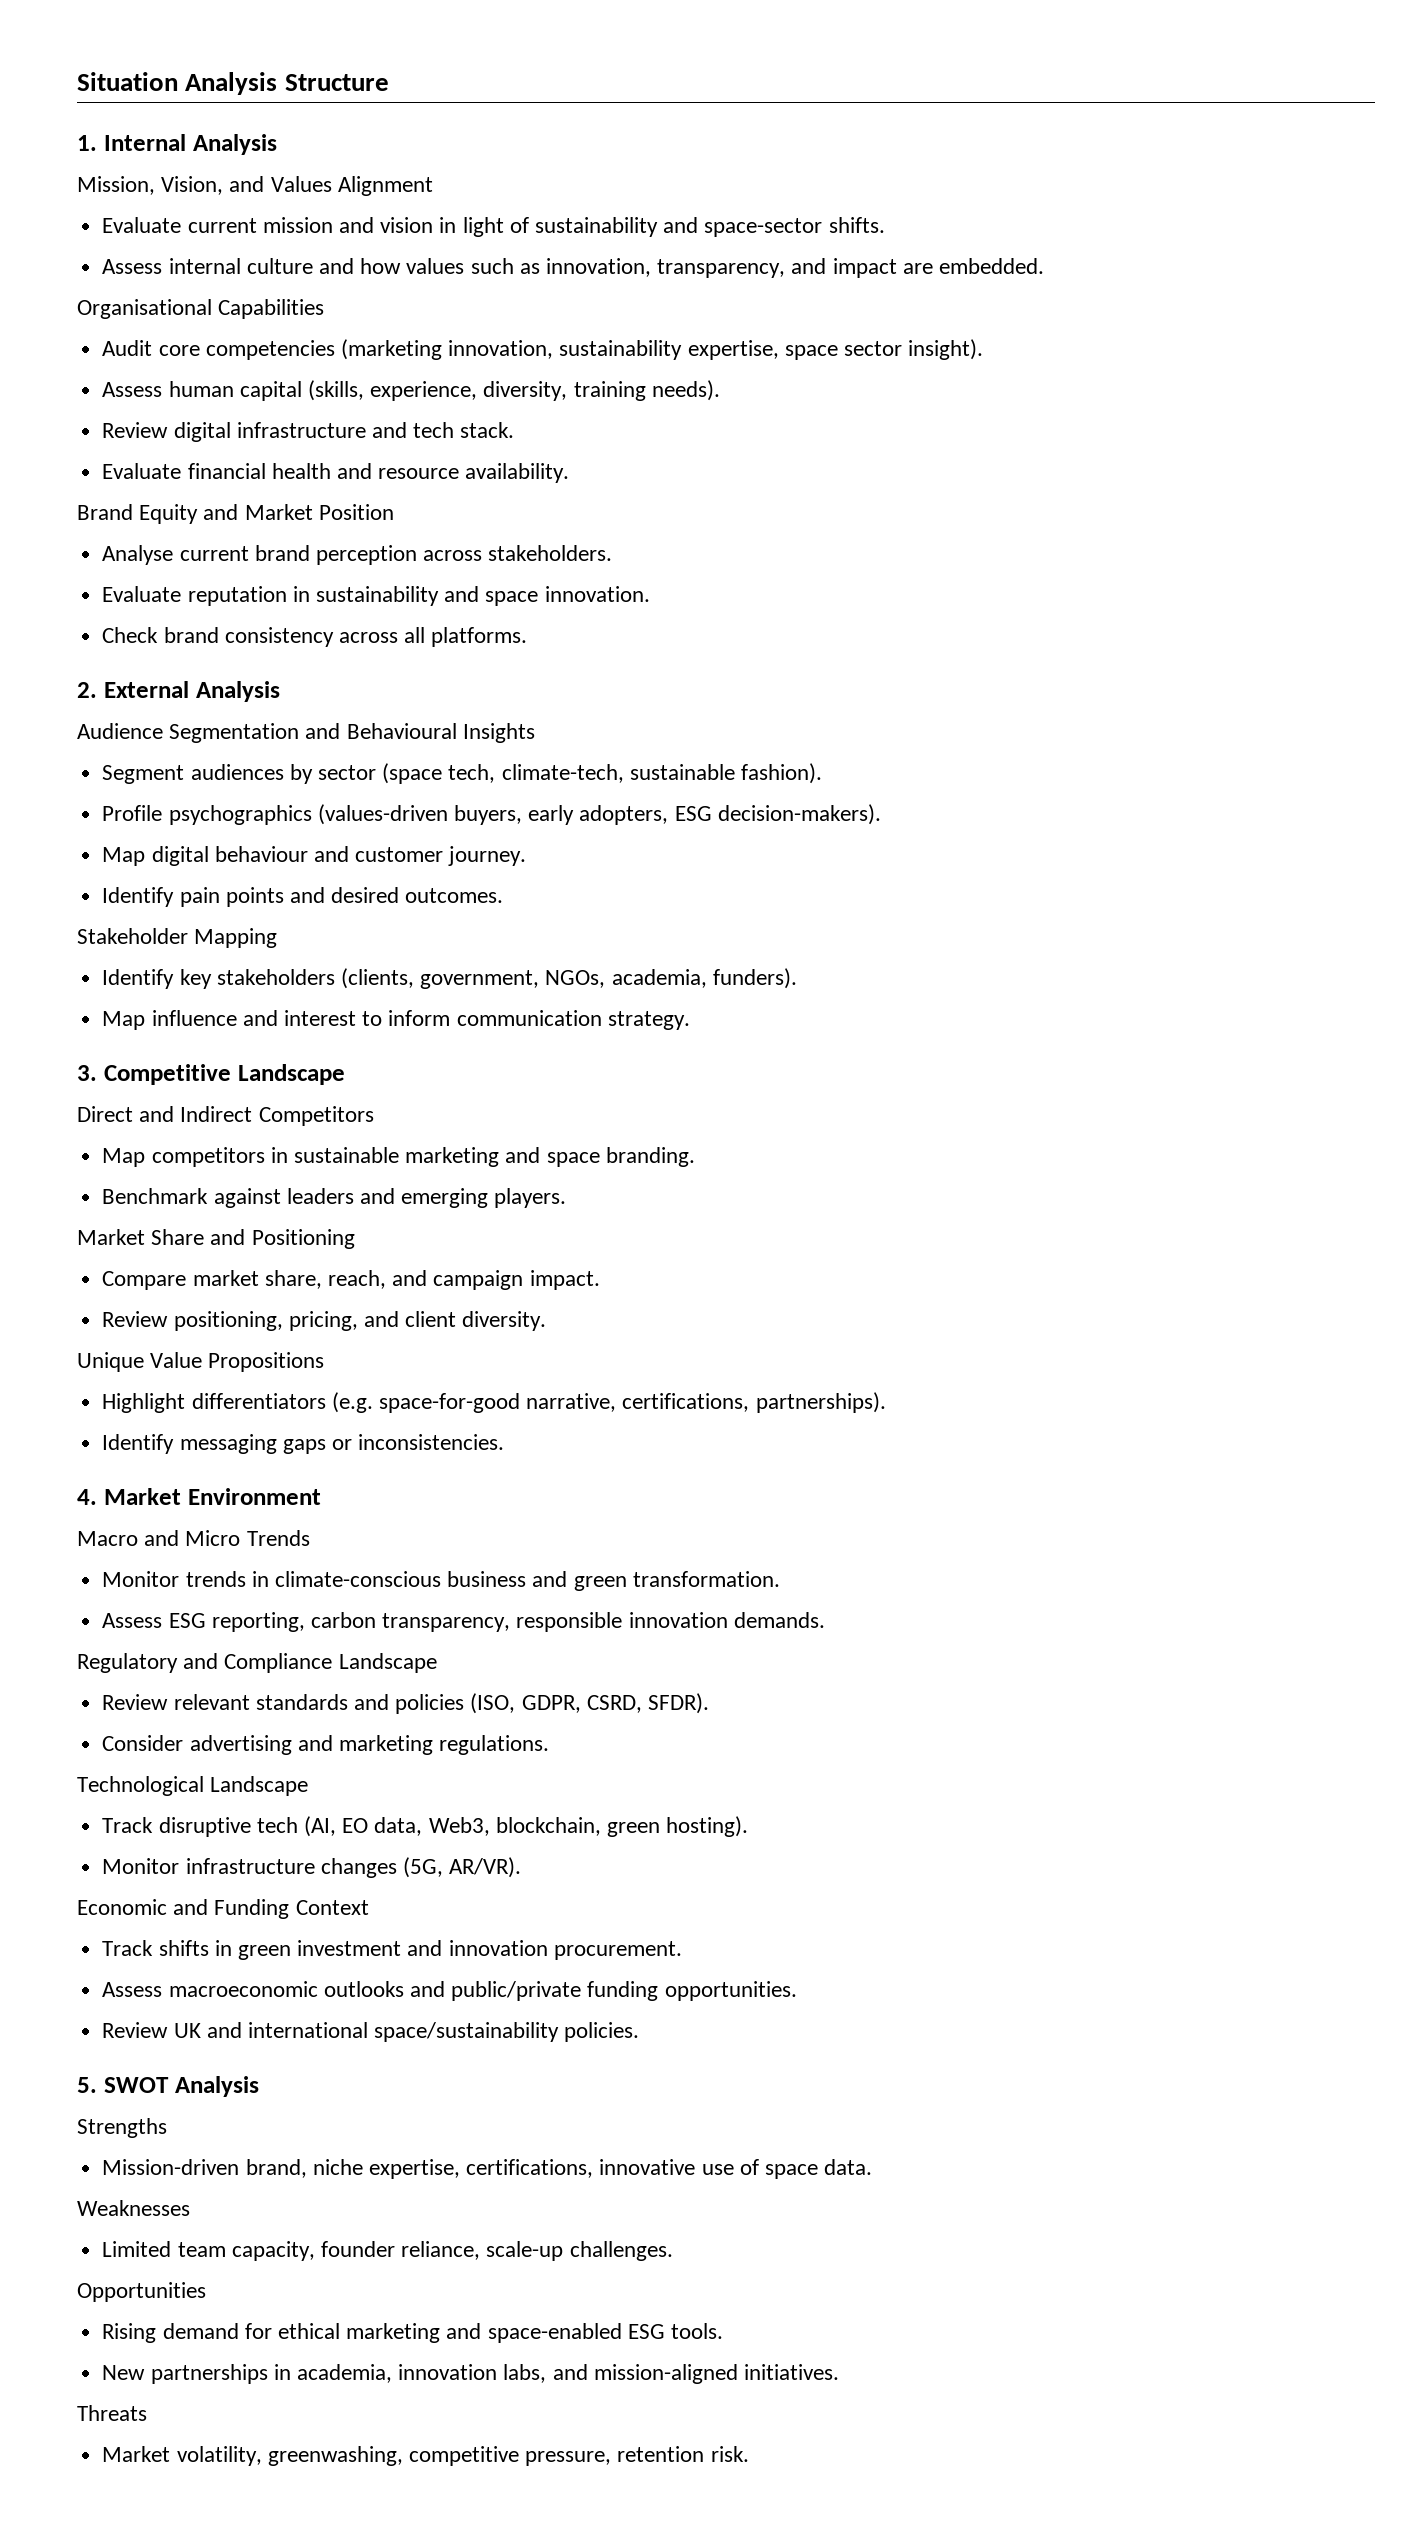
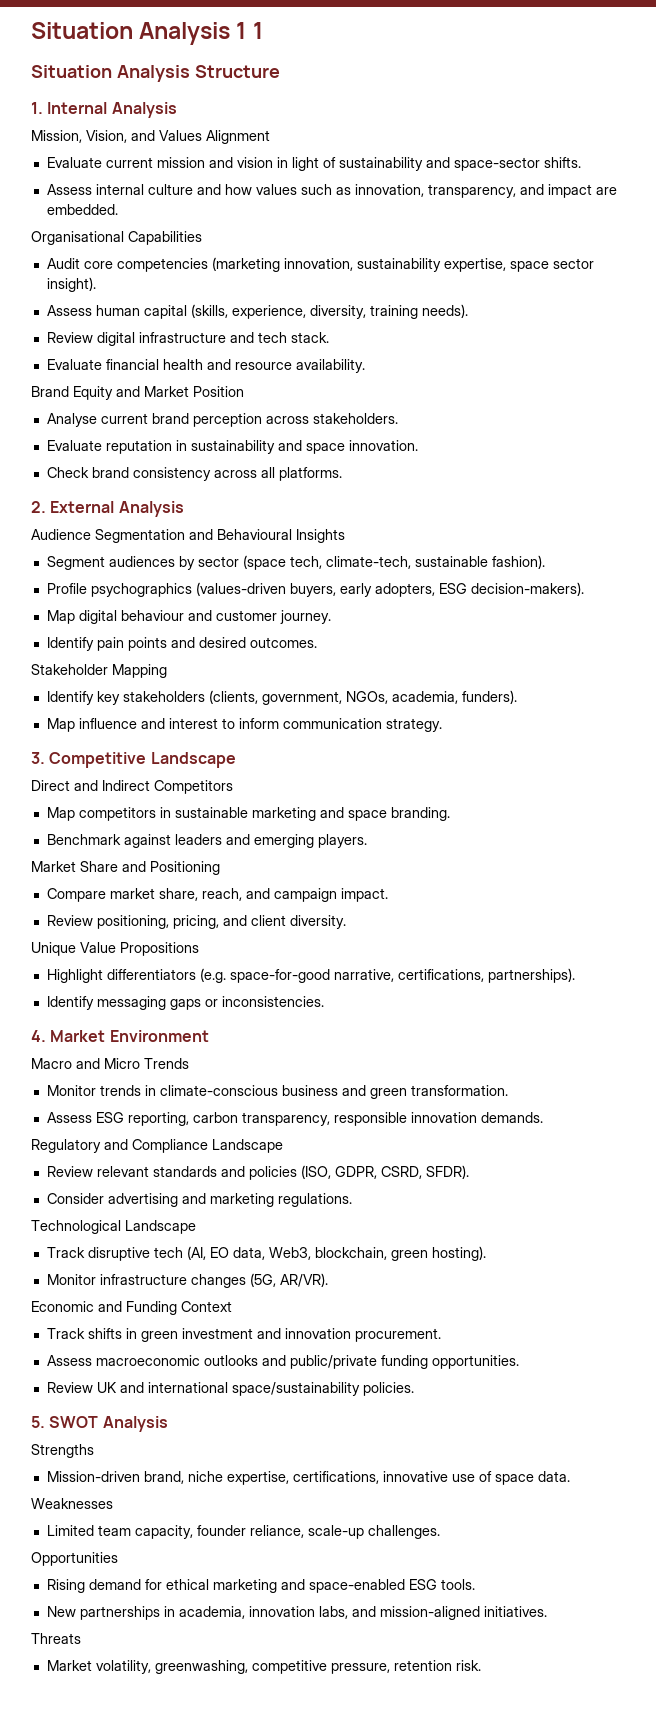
+ Situation Analysis 1 1

